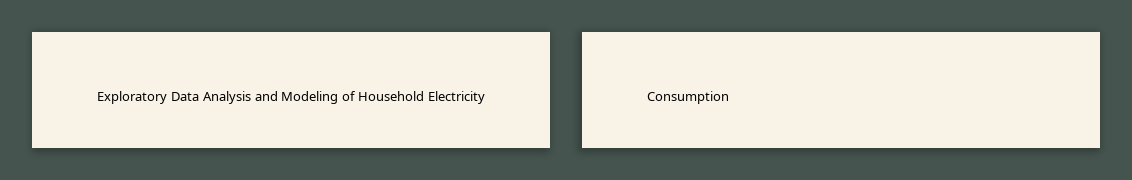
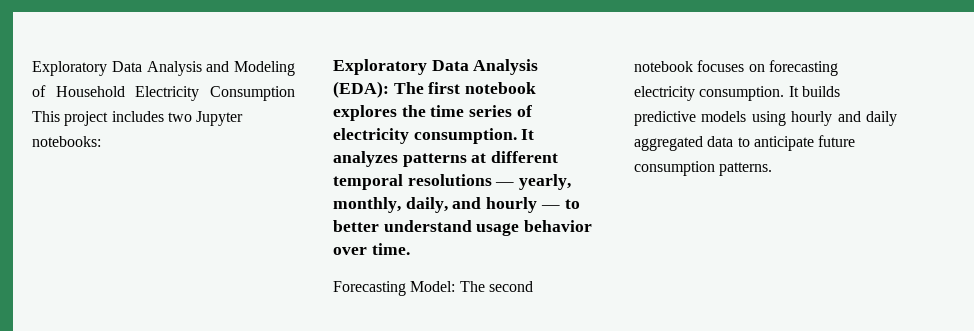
- Exploratory Data Analysis and Modeling of Household Electricity Consumption
+ Exploratory Data Analysis and Modeling of Household Electricity Consumption This project includes two Jupyter notebooks:
+ Exploratory Data Analysis (EDA): The first notebook explores the time series of electricity consumption. It analyzes patterns at different temporal resolutions — yearly, monthly, daily, and hourly — to better understand usage behavior over time.
+ Forecasting Model: The second notebook focuses on forecasting electricity consumption. It builds predictive models using hourly and daily aggregated data to anticipate future consumption patterns.

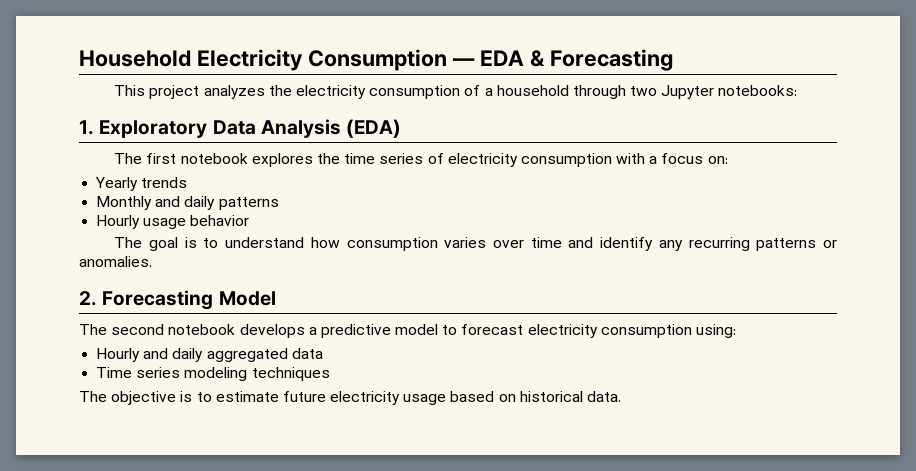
- Exploratory Data Analysis and Modeling of Household Electricity Consumption This project includes two Jupyter notebooks:
+ Household Electricity Consumption — EDA & Forecasting
+ This project analyzes the electricity consumption of a household through two Jupyter notebooks:
- Exploratory Data Analysis (EDA): The first notebook explores the time series of electricity consumption. It analyzes patterns at different temporal resolutions — yearly, monthly, daily, and hourly — to better understand usage behavior over time.
- Forecasting Model: The second notebook focuses on forecasting electricity consumption. It builds predictive models using hourly and daily aggregated data to anticipate future consumption patterns.
+ 1. Exploratory Data Analysis (EDA)
+ The first notebook explores the time series of electricity consumption with a focus on:
+ Yearly trends
+ Monthly and daily patterns
+ Hourly usage behavior
+ The goal is to understand how consumption varies over time and identify any recurring patterns or anomalies.
+ 2. Forecasting Model
+ The second notebook develops a predictive model to forecast electricity consumption using:
+ Hourly and daily aggregated data
+ Time series modeling techniques
+ The objective is to estimate future electricity usage based on historical data.

